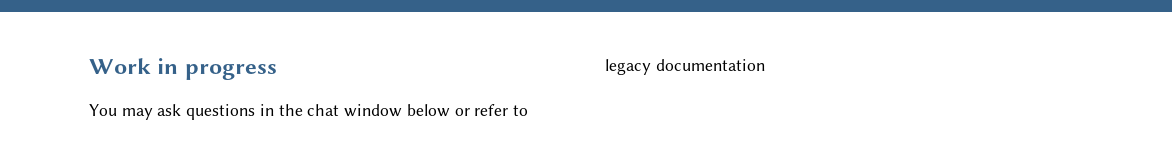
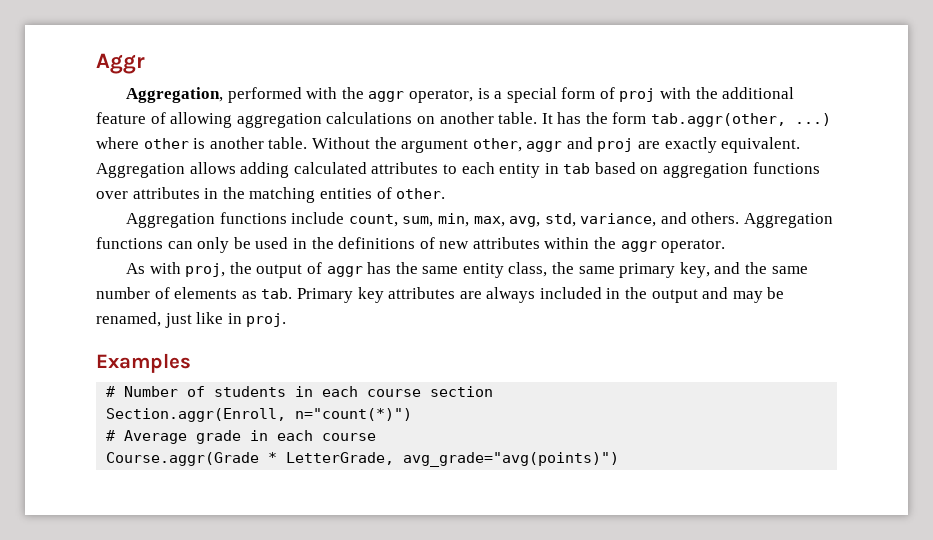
- Work in progress
- You may ask questions in the chat window below or refer to legacy documentation
+ Aggr
+ Aggregation, performed with the aggr operator, is a special form of proj with the additional feature of allowing aggregation calculations on another table. It has the form tab.aggr(other, ...) where other is another table. Without the argument other, aggr and proj are exactly equivalent. Aggregation allows adding calculated attributes to each entity in tab based on aggregation functions over attributes in the matching entities of other.
+ Aggregation functions include count, sum, min, max, avg, std, variance, and others. Aggregation functions can only be used in the definitions of new attributes within the aggr operator.
+ As with proj, the output of aggr has the same entity class, the same primary key, and the same number of elements as tab. Primary key attributes are always included in the output and may be renamed, just like in proj.
+ Examples
+ # Number of students in each course section
+ Section.aggr(Enroll, n="count(*)")
+ # Average grade in each course
+ Course.aggr(Grade * LetterGrade, avg_grade="avg(points)")

